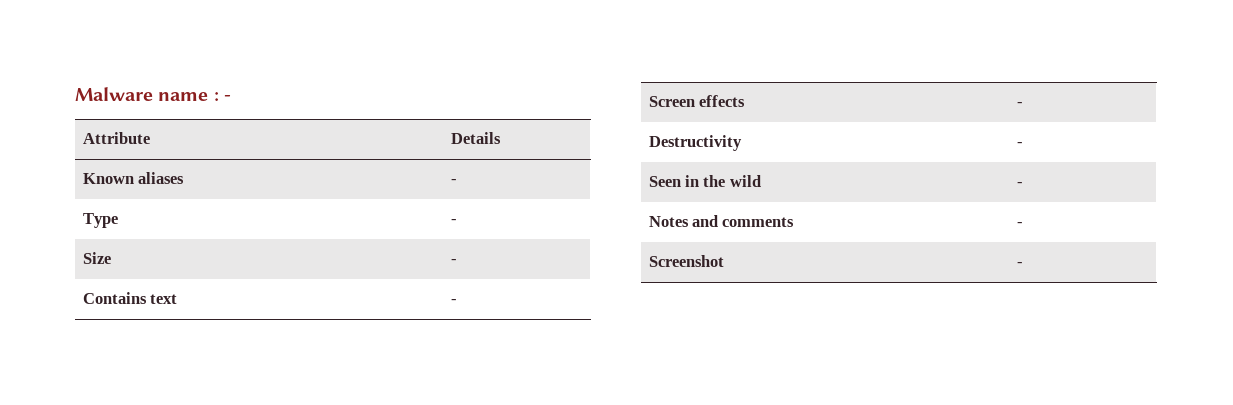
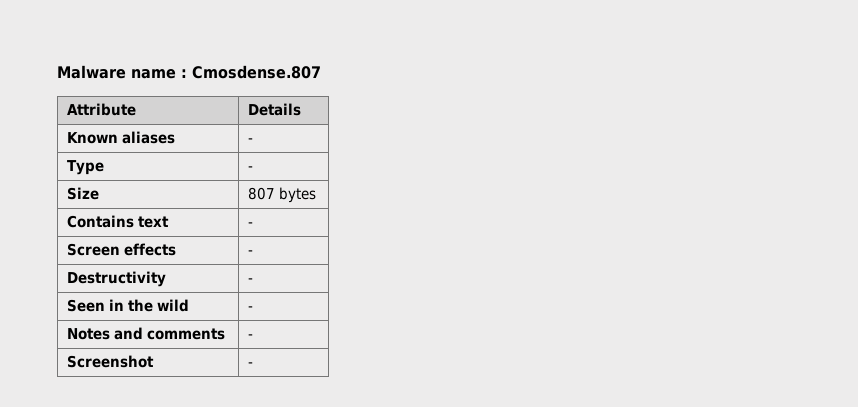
- Malware name : -
+ Malware name : Cmosdense.807
- Size | -
+ Size | 807 bytes

